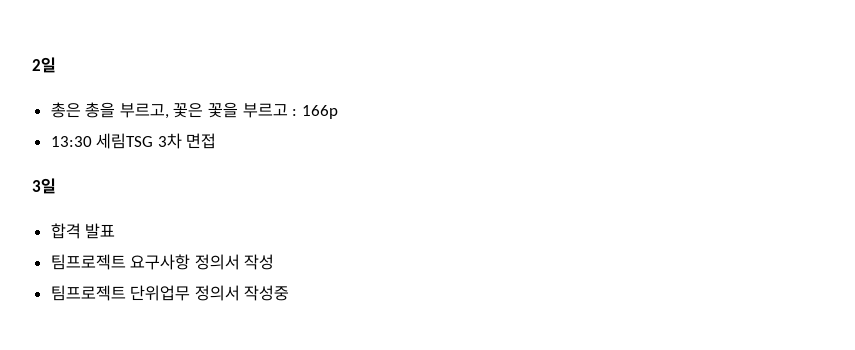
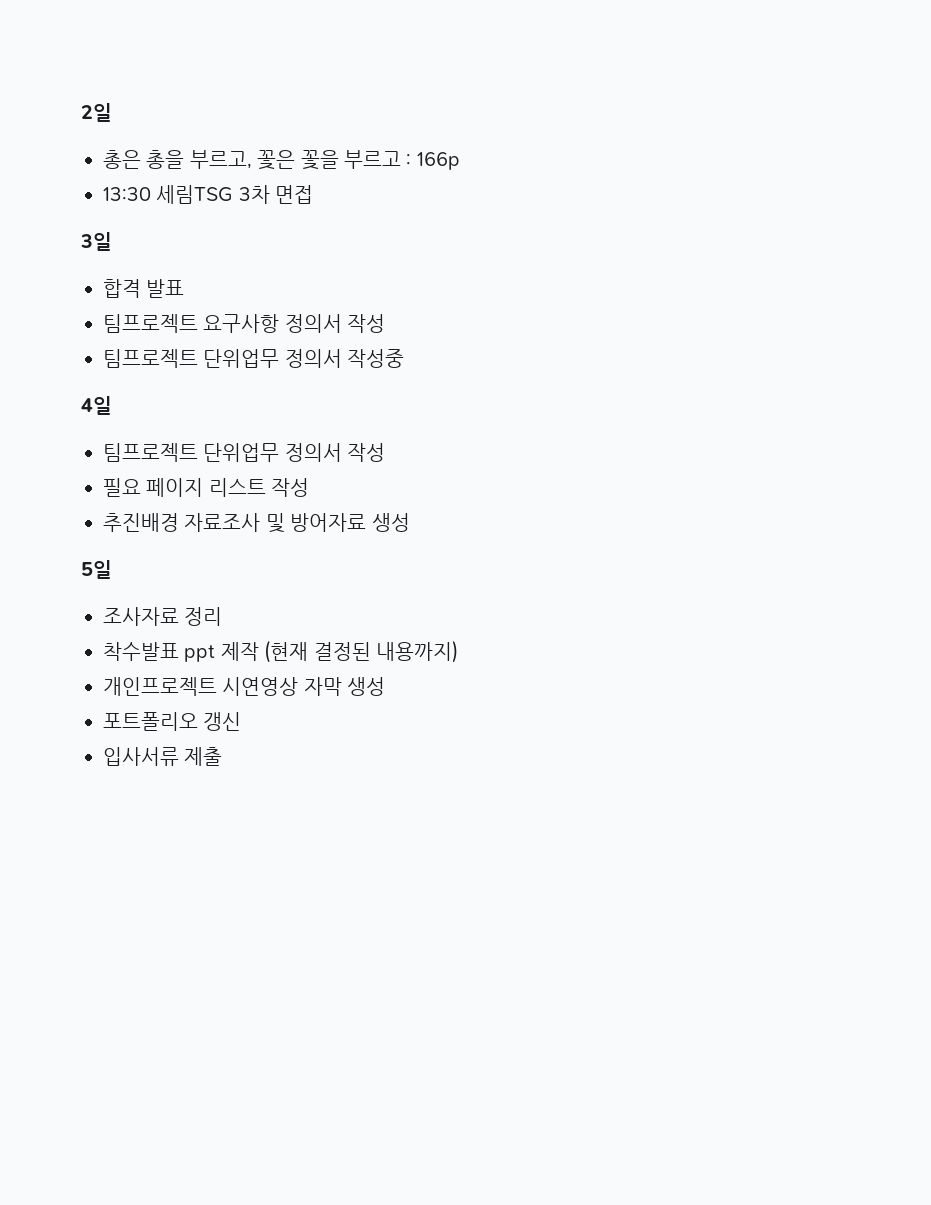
+ 4일
+ 팀프로젝트 단위업무 정의서 작성
+ 필요 페이지 리스트 작성
+ 추진배경 자료조사 및 방어자료 생성
+ 5일
+ 조사자료 정리
+ 착수발표 ppt 제작 (현재 결정된 내용까지)
+ 개인프로젝트 시연영상 자막 생성
+ 포트폴리오 갱신
+ 입사서류 제출

